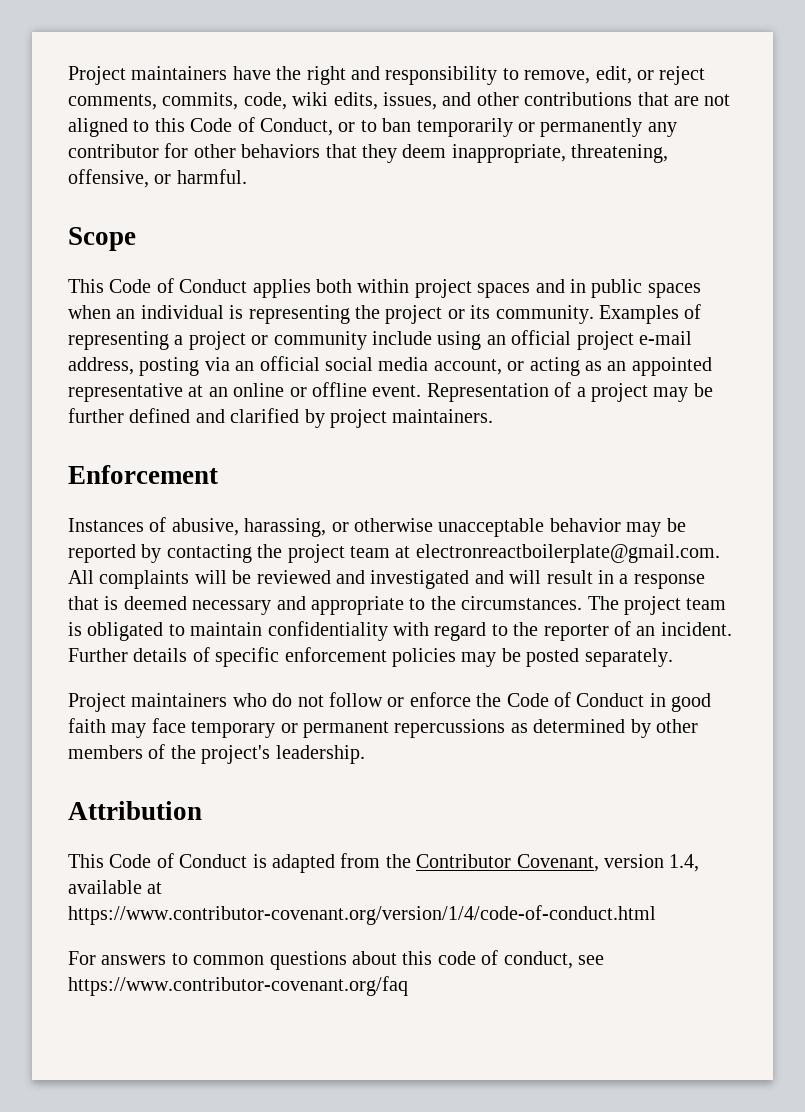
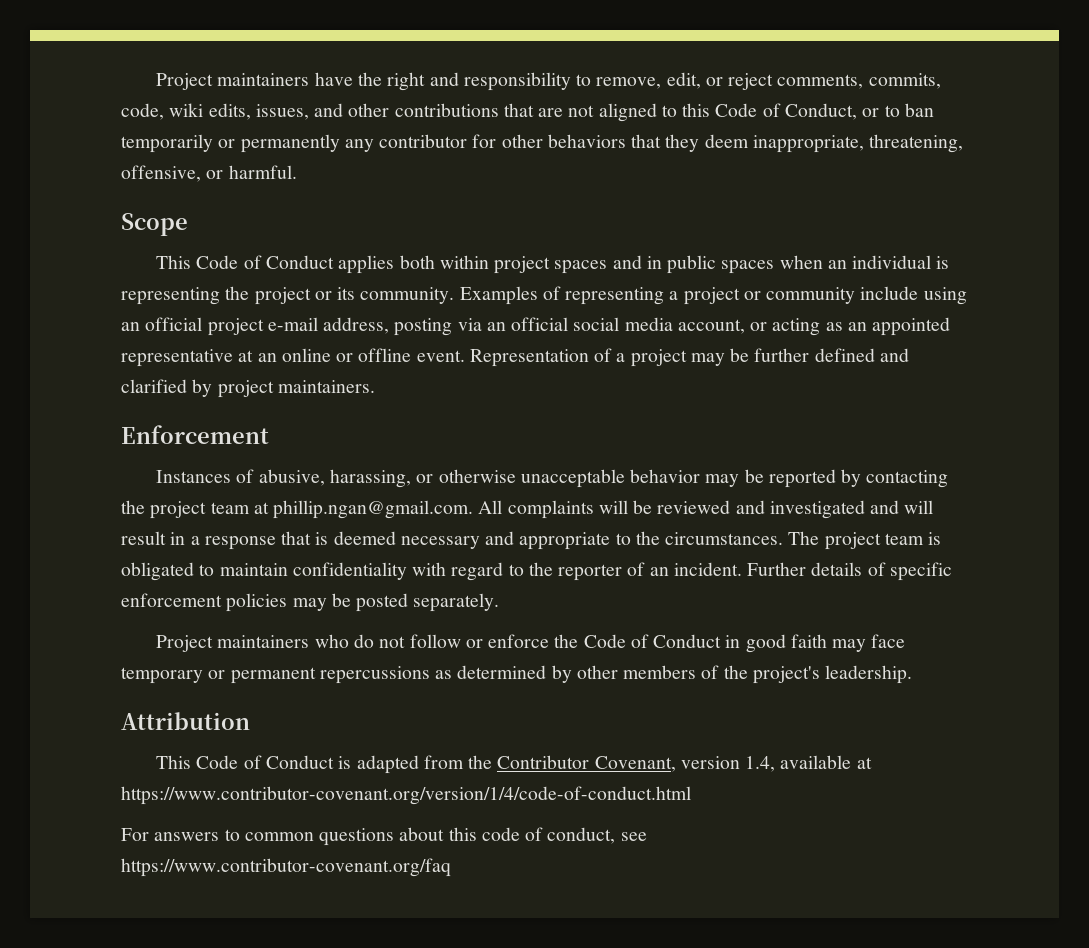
- Instances of abusive, harassing, or otherwise unacceptable behavior may be reported by contacting the project team at electronreactboilerplate@gmail.com. All complaints will be reviewed and investigated and will result in a response that is deemed necessary and appropriate to the circumstances.
+ Instances of abusive, harassing, or otherwise unacceptable behavior may be reported by contacting the project team at phillip.ngan@gmail.com. All complaints will be reviewed and investigated and will result in a response that is deemed necessary and appropriate to the circumstances.

